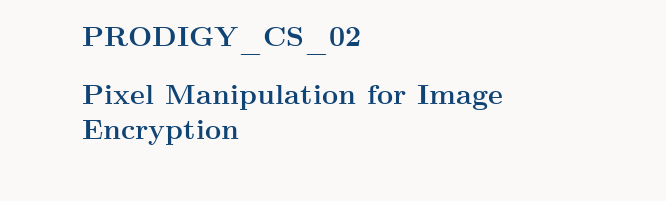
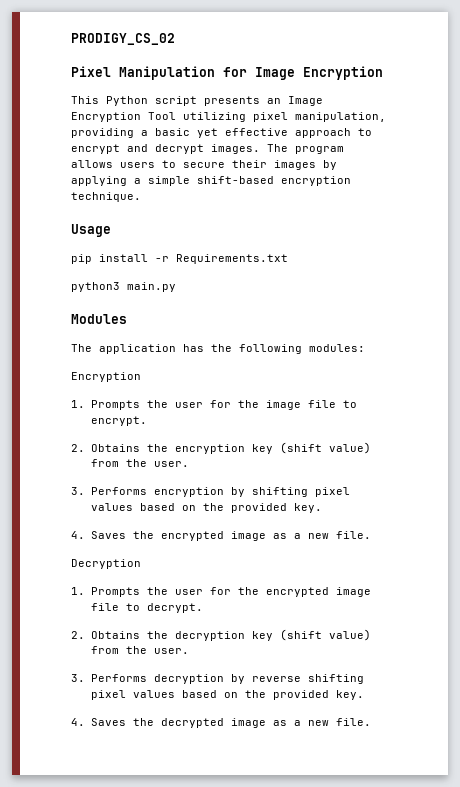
+ This Python script presents an Image Encryption Tool utilizing pixel manipulation, providing a basic yet effective approach to encrypt and decrypt images. The program allows users to secure their images by applying a simple shift-based encryption technique.
+ Usage
+ pip install -r Requirements.txt
+ python3 main.py
+ Modules
+ The application has the following modules:
+ Encryption
+ 1. Prompts the user for the image file to encrypt.
+ 2. Obtains the encryption key (shift value) from the user.
+ 3. Performs encryption by shifting pixel values based on the provided key.
+ 4. Saves the encrypted image as a new file.
+ Decryption
+ 1. Prompts the user for the encrypted image file to decrypt.
+ 2. Obtains the decryption key (shift value) from the user.
+ 3. Performs decryption by reverse shifting pixel values based on the provided key.
+ 4. Saves the decrypted image as a new file.

